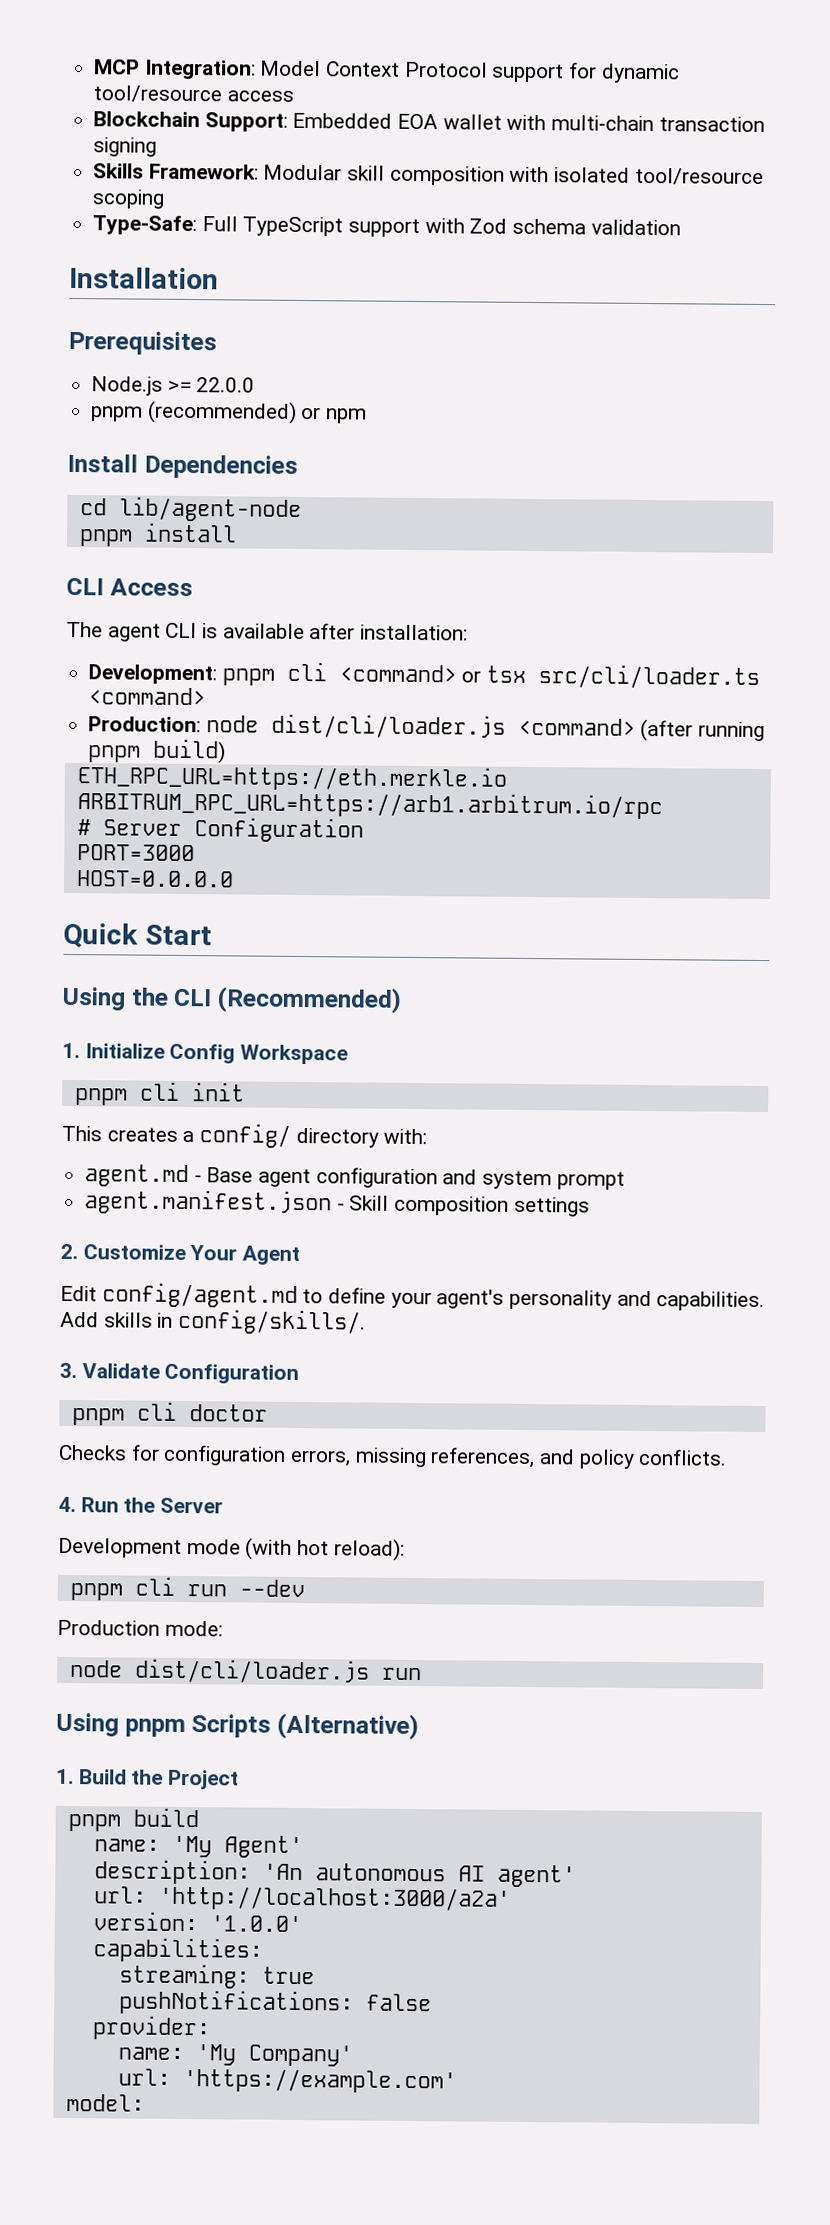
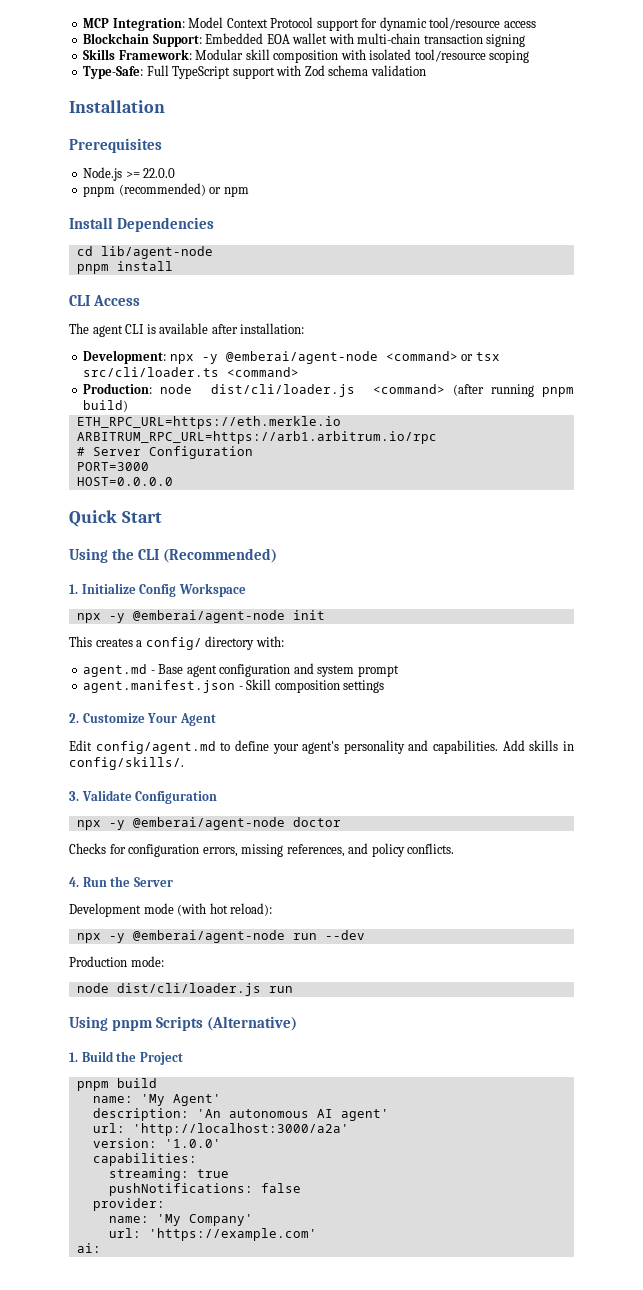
- Development: pnpm cli <command> or tsx src/cli/loader.ts <command>
+ Development: npx -y @emberai/agent-node <command> or tsx src/cli/loader.ts <command>
- pnpm cli init
+ npx -y @emberai/agent-node init
- pnpm cli doctor
+ npx -y @emberai/agent-node doctor
- pnpm cli run --dev
+ npx -y @emberai/agent-node run --dev
- model:
+ ai:

